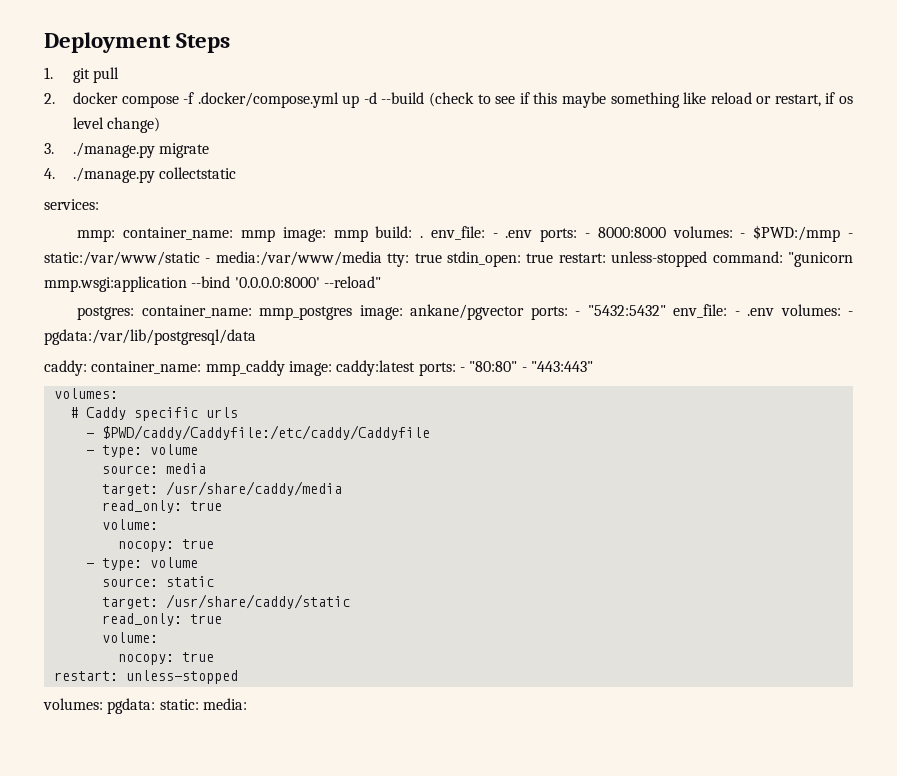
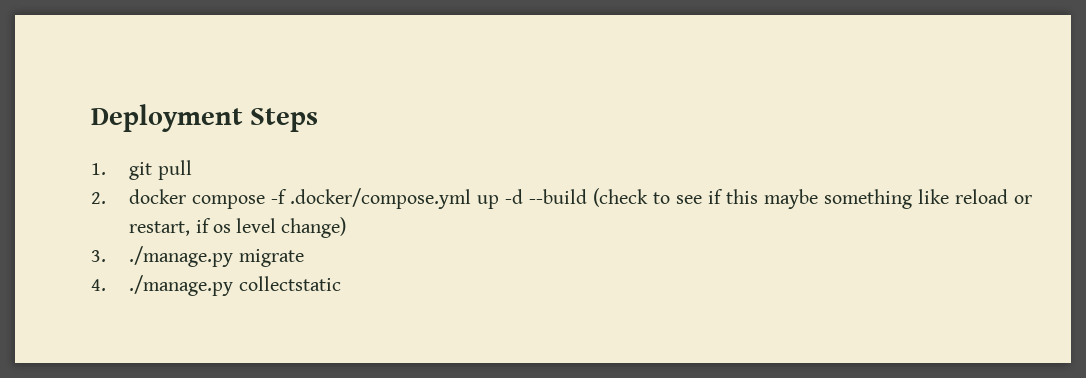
- services:
- mmp: container_name: mmp image: mmp build: . env_file: - .env ports: - 8000:8000 volumes: - $PWD:/mmp - static:/var/www/static - media:/var/www/media tty: true stdin_open: true restart: unless-stopped command: "gunicorn mmp.wsgi:application --bind '0.0.0.0:8000' --reload"
- postgres: container_name: mmp_postgres image: ankane/pgvector ports: - "5432:5432" env_file: - .env volumes: - pgdata:/var/lib/postgresql/data
- caddy: container_name: mmp_caddy image: caddy:latest ports: - "80:80" - "443:443"
- volumes:
- # Caddy specific urls
- - $PWD/caddy/Caddyfile:/etc/caddy/Caddyfile
- - type: volume
- source: media
- target: /usr/share/caddy/media
- read_only: true
- volume:
- nocopy: true
- - type: volume
- source: static
- target: /usr/share/caddy/static
- read_only: true
- volume:
- nocopy: true
- restart: unless-stopped
- volumes: pgdata: static: media:

